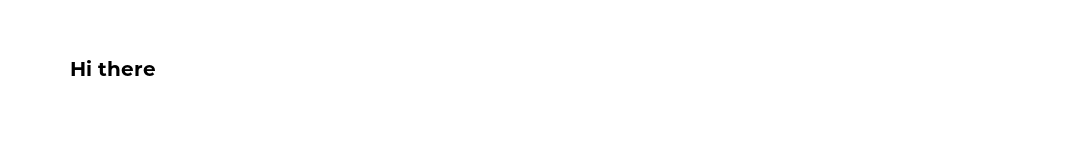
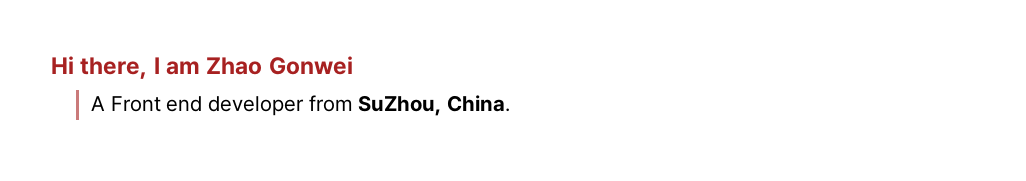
- Hi there
+ Hi there, I am Zhao Gonwei
+ A Front end developer from SuZhou, China.

